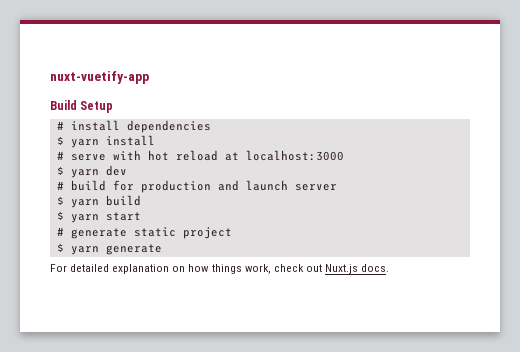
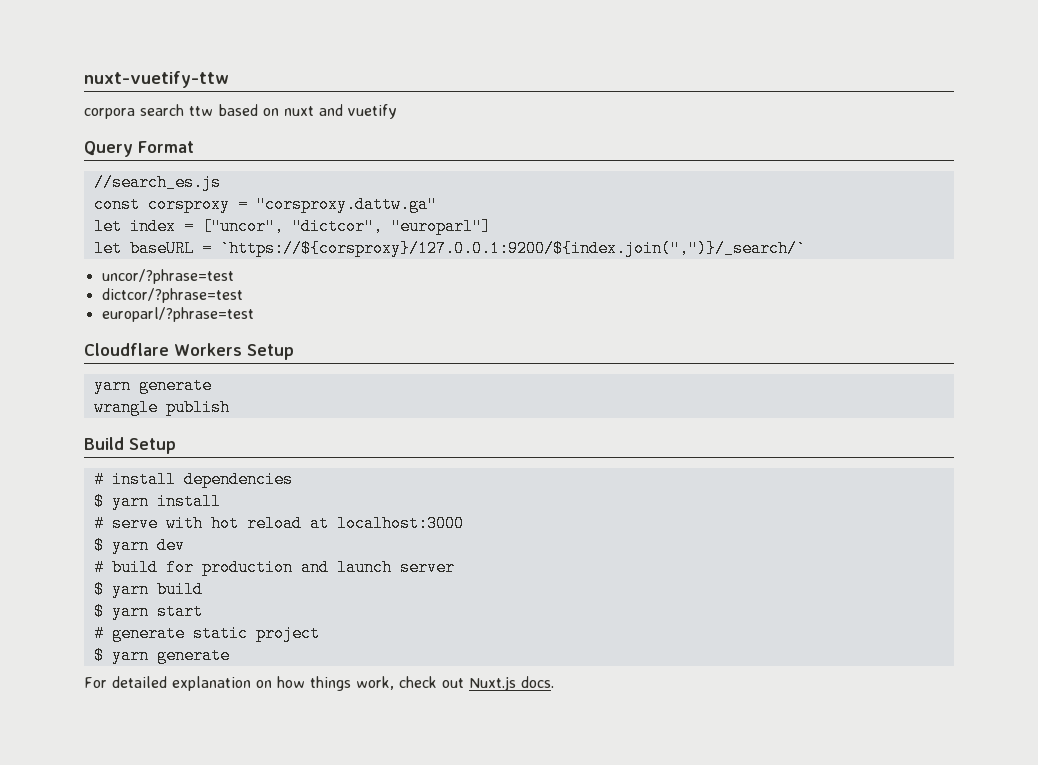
- nuxt-vuetify-app
+ nuxt-vuetify-ttw
+ corpora search ttw based on nuxt and vuetify
+ Query Format
+ //search_es.js
+ const corsproxy = "corsproxy.dattw.ga"
+ let index = ["uncor", "dictcor", "europarl"]
+ let baseURL = `https://${corsproxy}/127.0.0.1:9200/${index.join(",")}/_search/`
+ uncor/?phrase=test
+ dictcor/?phrase=test
+ europarl/?phrase=test
+ Cloudflare Workers Setup
+ yarn generate
+ wrangle publish

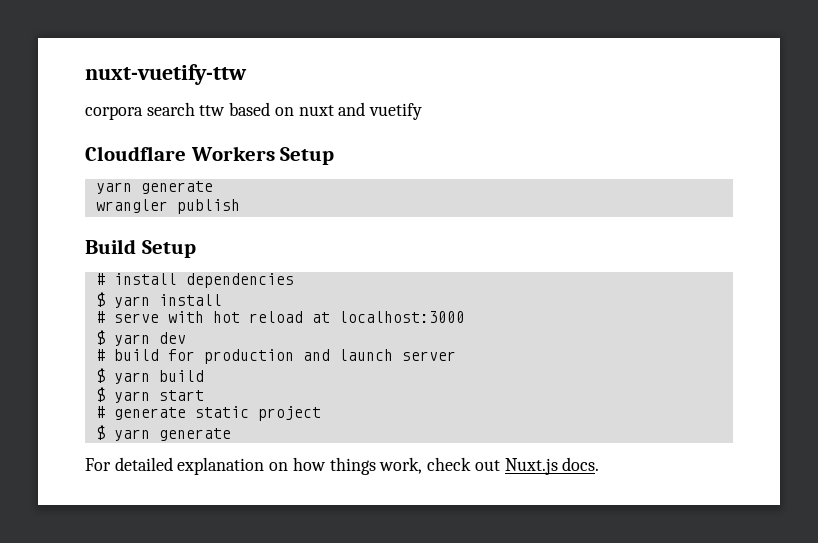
- Query Format
- //search_es.js
- const corsproxy = "corsproxy.dattw.ga"
- let index = ["uncor", "dictcor", "europarl"]
- let baseURL = `https://${corsproxy}/127.0.0.1:9200/${index.join(",")}/_search/`
- uncor/?phrase=test
- dictcor/?phrase=test
- europarl/?phrase=test
- wrangle publish
+ wrangler publish

